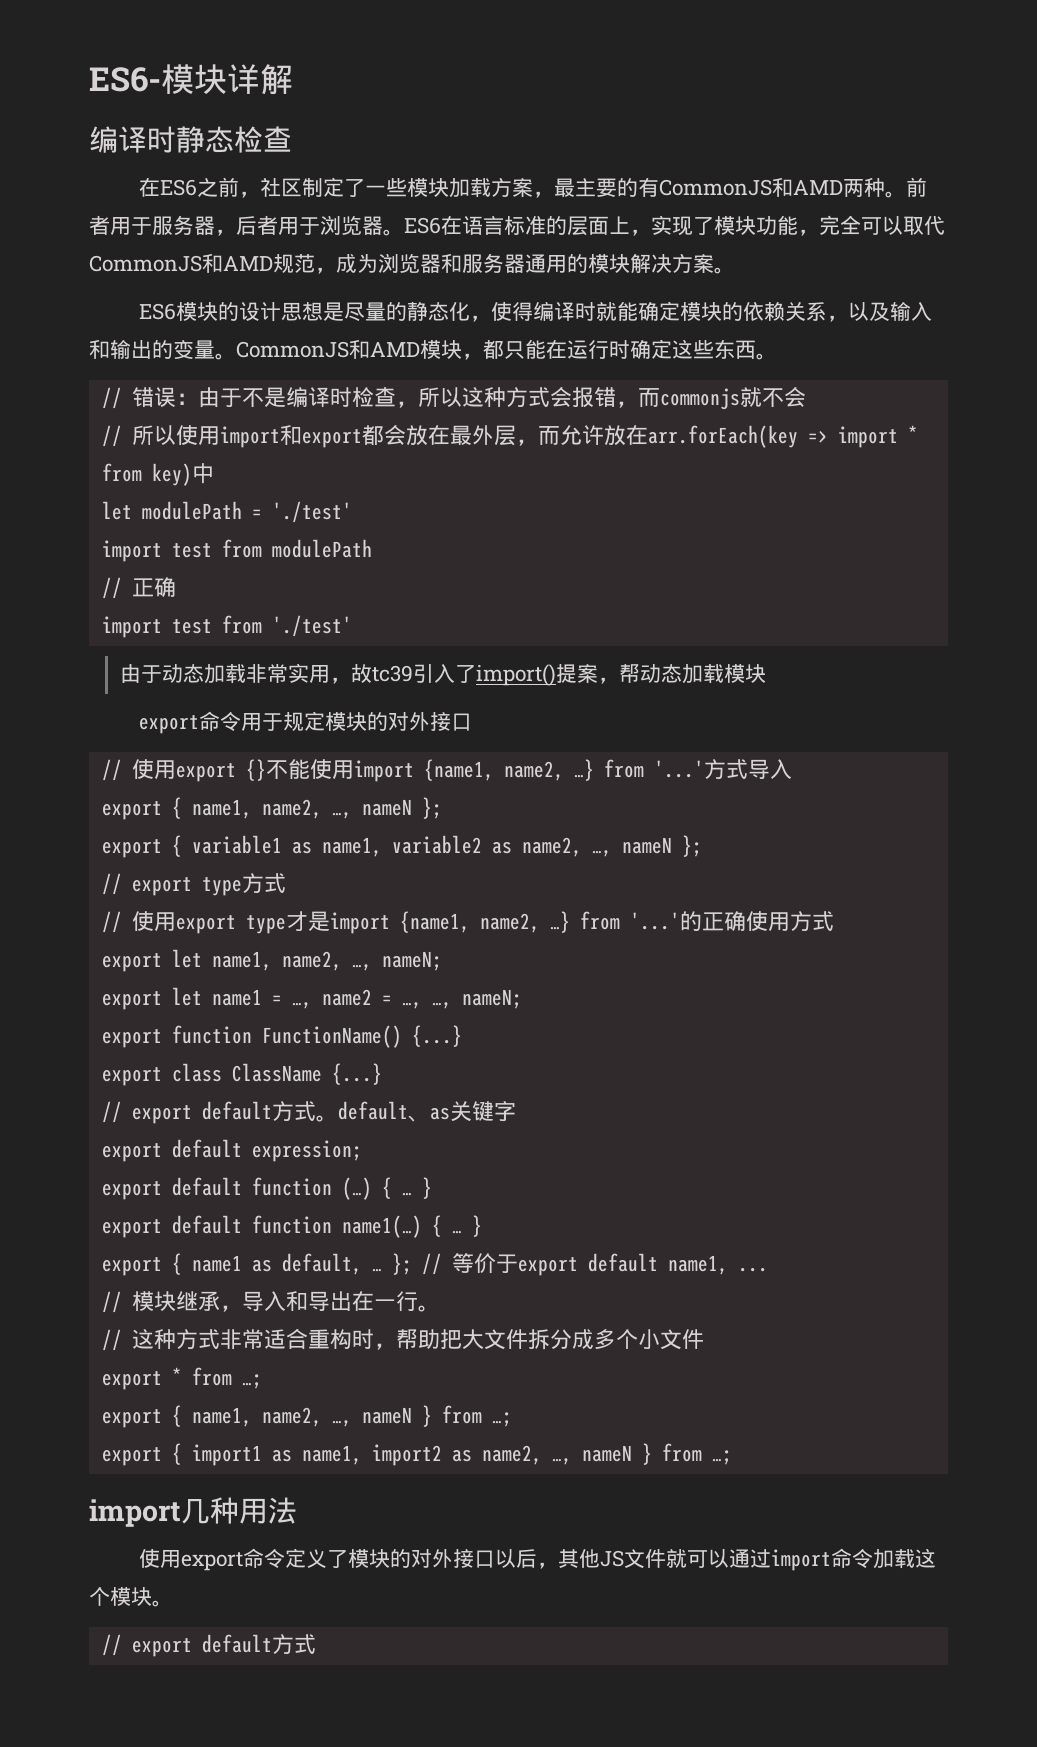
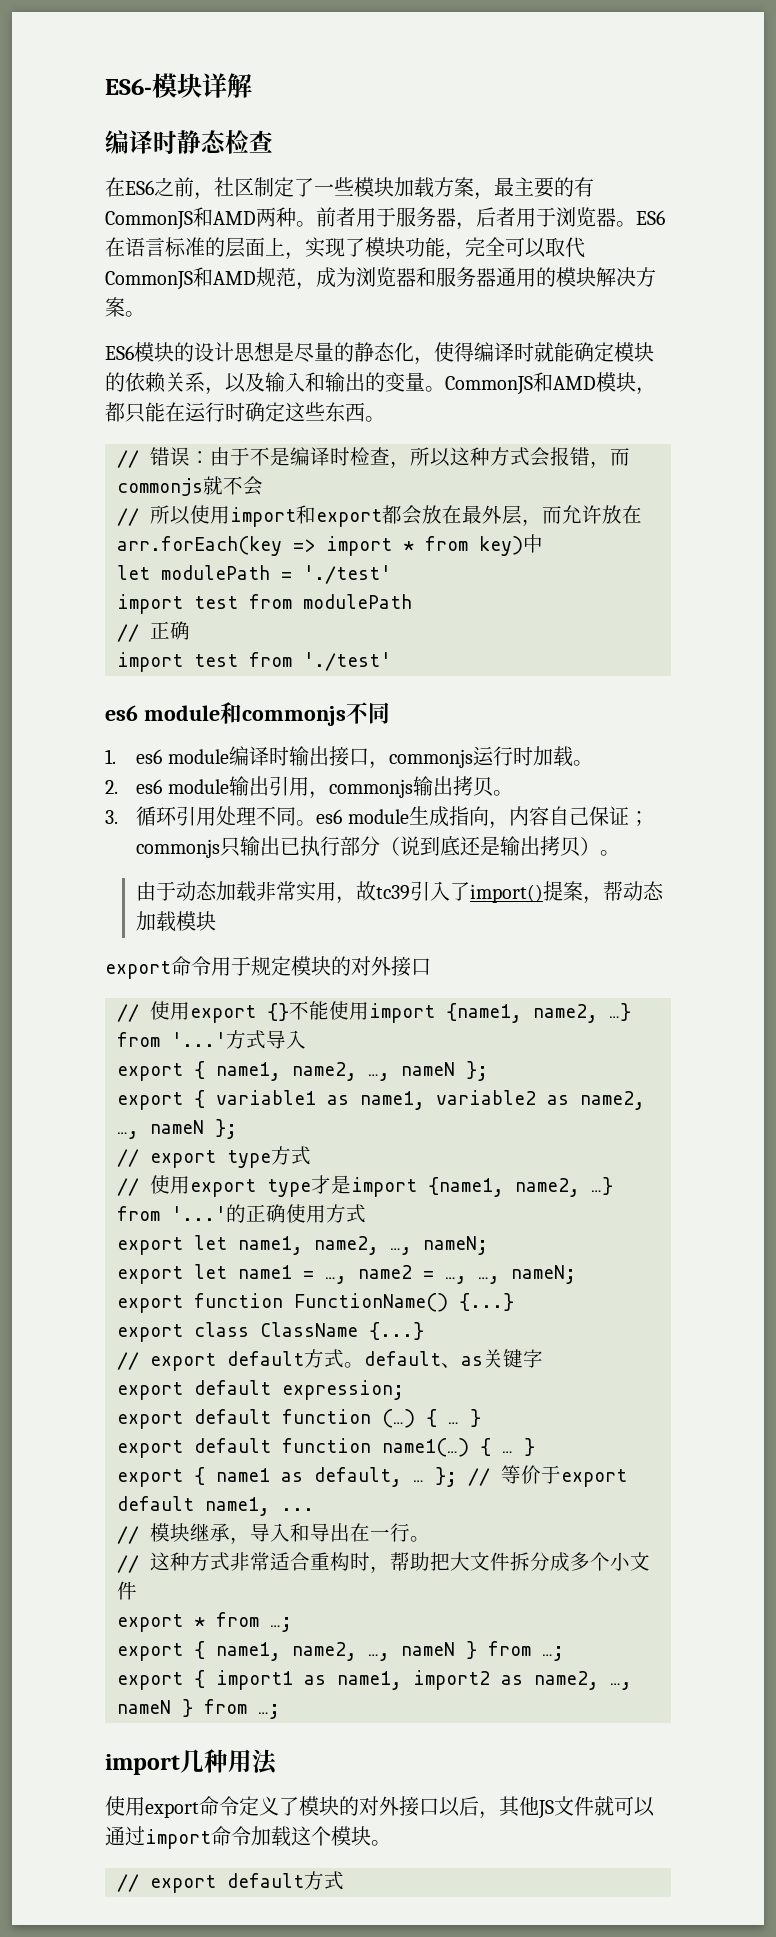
+ es6 module和commonjs不同
+ 1. es6 module编译时输出接口，commonjs运行时加载。
+ 2. es6 module输出引用，commonjs输出拷贝。
+ 3.循环引用处理不同。es6 module生成指向，内容自己保证；commonjs只输出已执行部分（说到底还是输出拷贝）。

